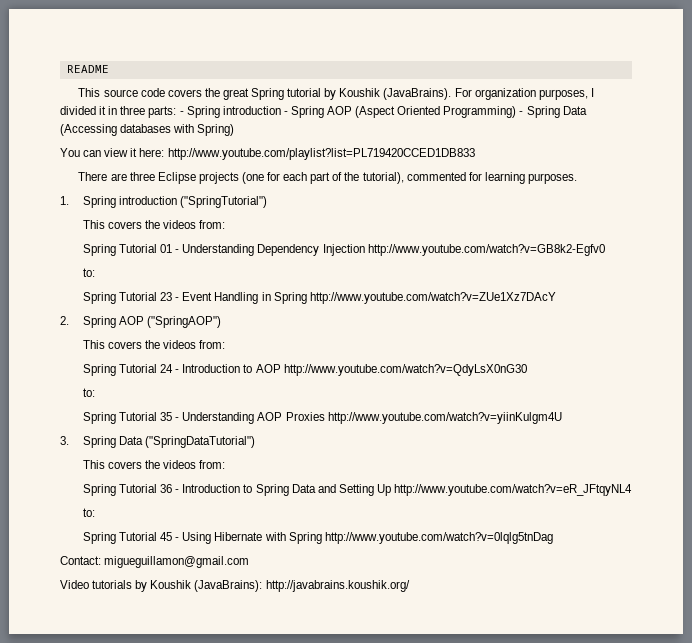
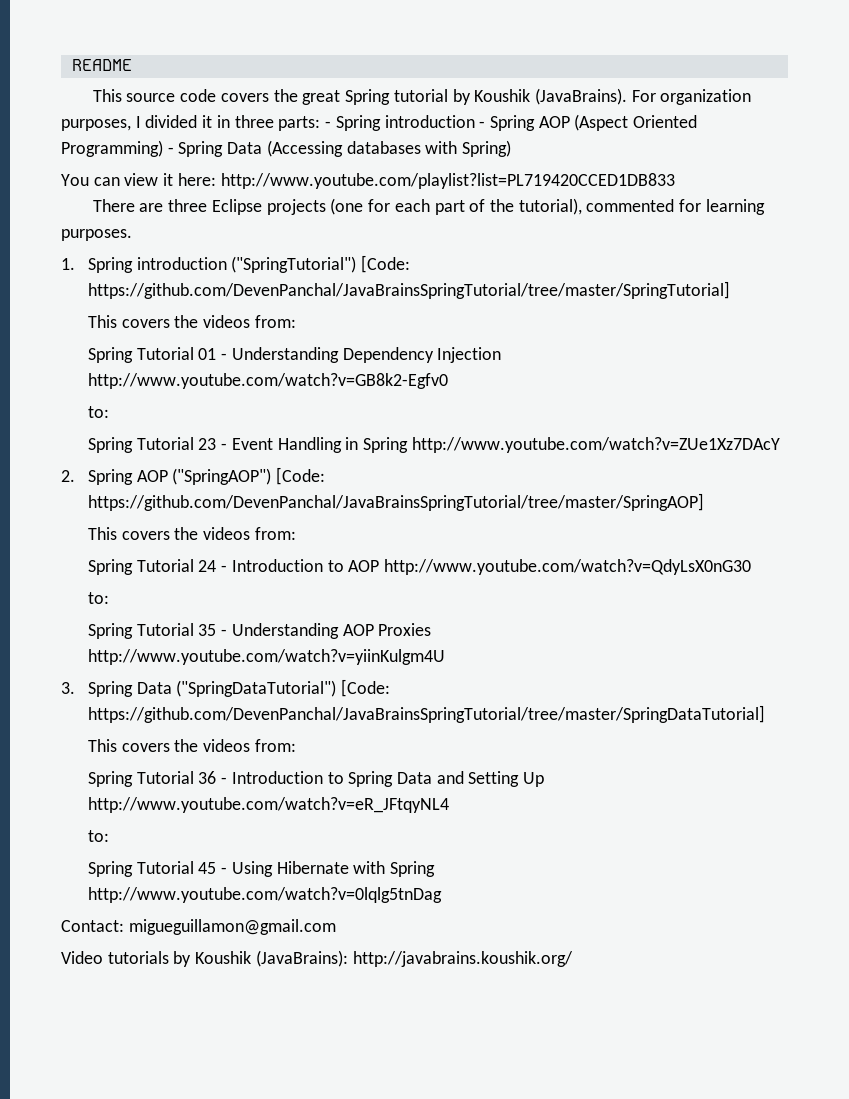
- 1. Spring introduction ("SpringTutorial")
+ 1. Spring introduction ("SpringTutorial") [Code: https://github.com/DevenPanchal/JavaBrainsSpringTutorial/tree/master/SpringTutorial]
- 2. Spring AOP ("SpringAOP")
+ 2. Spring AOP ("SpringAOP") [Code: https://github.com/DevenPanchal/JavaBrainsSpringTutorial/tree/master/SpringAOP]
- 3. Spring Data ("SpringDataTutorial")
+ 3. Spring Data ("SpringDataTutorial") [Code: https://github.com/DevenPanchal/JavaBrainsSpringTutorial/tree/master/SpringDataTutorial]

